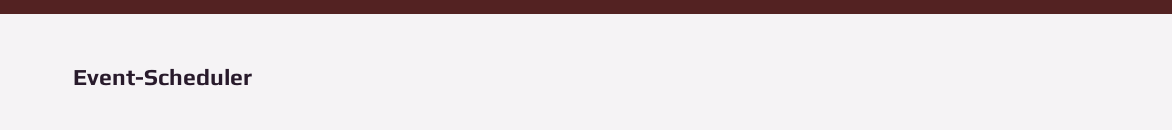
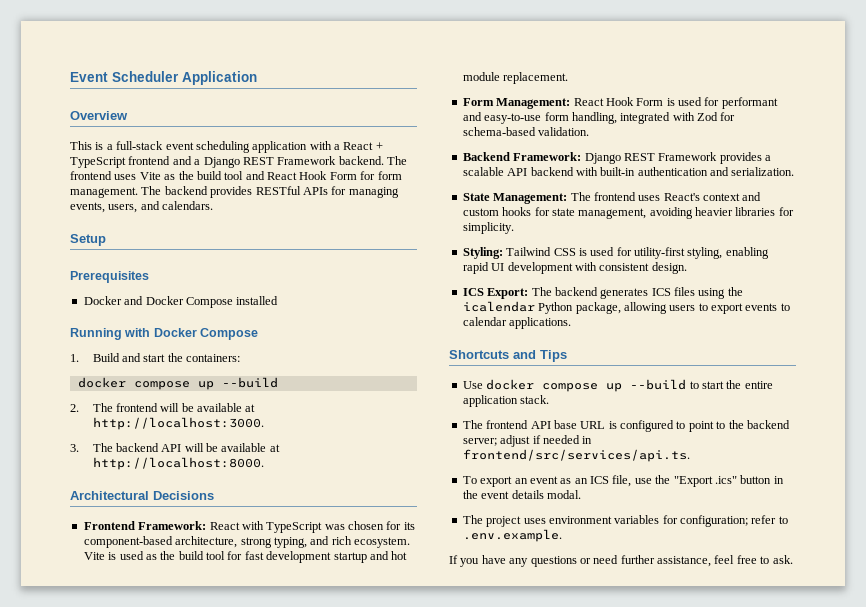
- Event-Scheduler
+ Event Scheduler Application
+ Overview
+ This is a full-stack event scheduling application with a React + TypeScript frontend and a Django REST Framework backend. The frontend uses Vite as the build tool and React Hook Form for form management. The backend provides RESTful APIs for managing events, users, and calendars.
+ Setup
+ Prerequisites
+ Docker and Docker Compose installed
+ Running with Docker Compose
+ 1. Build and start the containers:
+ docker compose up --build
+ 2. The frontend will be available at http://localhost:3000.
+ 3. The backend API will be available at http://localhost:8000.
+ Architectural Decisions
+ Frontend Framework: React with TypeScript was chosen for its component-based architecture, strong typing, and rich ecosystem. Vite is used as the build tool for fast development startup and hot module replacement.
+ Form Management: React Hook Form is used for performant and easy-to-use form handling, integrated with Zod for schema-based validation.
+ Backend Framework: Django REST Framework provides a scalable API backend with built-in authentication and serialization.
+ State Management: The frontend uses React's context and custom hooks for state management, avoiding heavier libraries for simplicity.
+ Styling: Tailwind CSS is used for utility-first styling, enabling rapid UI development with consistent design.
+ ICS Export: The backend generates ICS files using the icalendar Python package, allowing users to export events to calendar applications.
+ Shortcuts and Tips
+ Use docker compose up --build to start the entire application stack.
+ The frontend API base URL is configured to point to the backend server; adjust if needed in frontend/src/services/api.ts.
+ To export an event as an ICS file, use the "Export .ics" button in the event details modal.
+ The project uses environment variables for configuration; refer to .env.example.
+ If you have any questions or need further assistance, feel free to ask.

